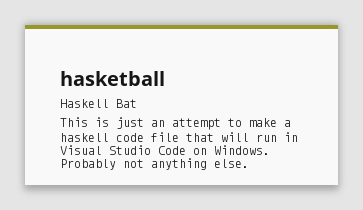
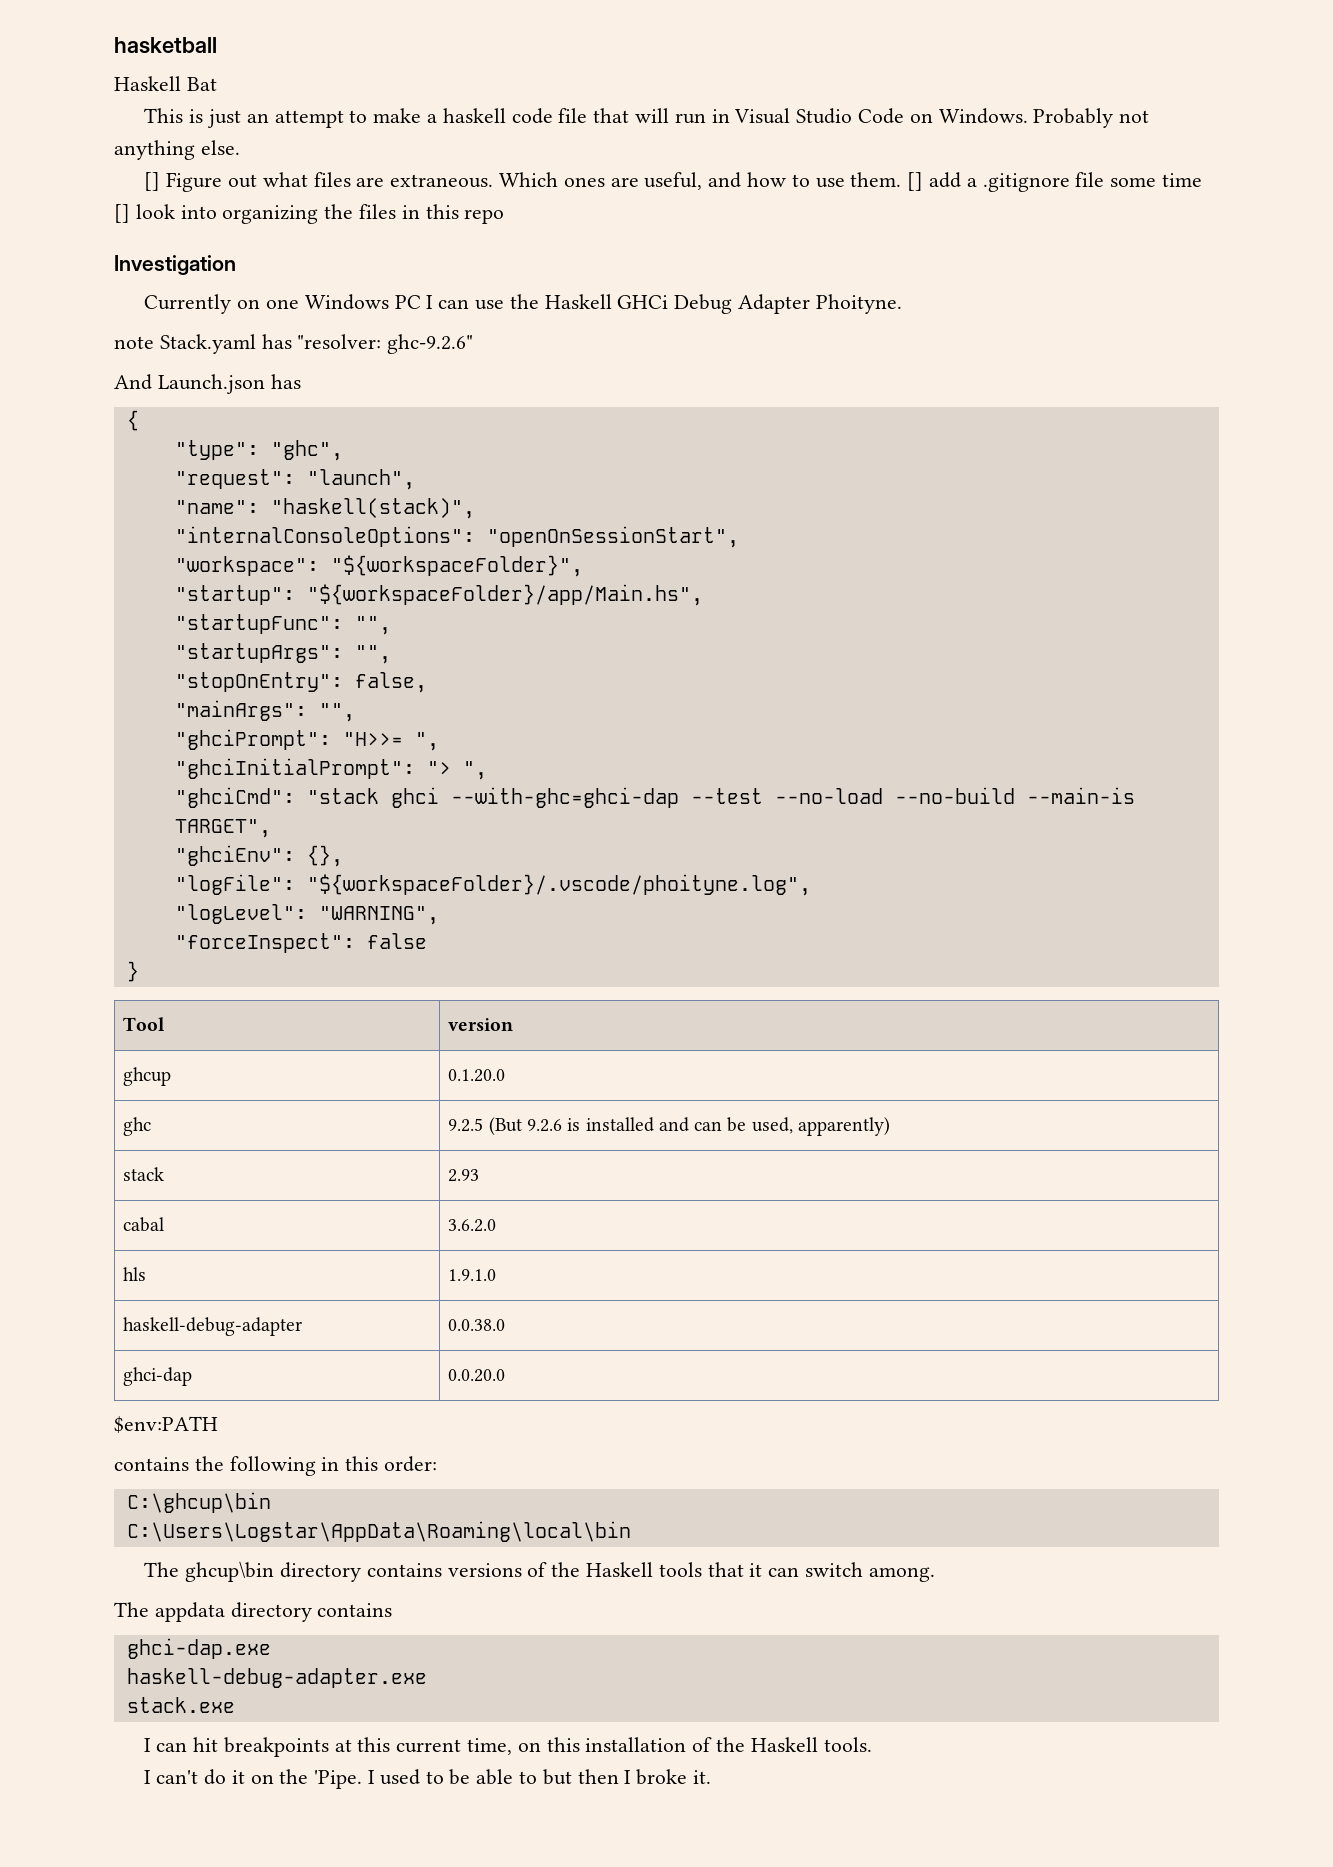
+ [] Figure out what files are extraneous. Which ones are useful, and how to use them. [] add a .gitignore file some time [] look into organizing the files in this repo
+ Investigation
+ Currently on one Windows PC I can use the Haskell GHCi Debug Adapter Phoityne.
+ note Stack.yaml has "resolver: ghc-9.2.6"
+ And Launch.json has
+ {
+ "type": "ghc",
+ "request": "launch",
+ "name": "haskell(stack)",
+ "internalConsoleOptions": "openOnSessionStart",
+ "workspace": "${workspaceFolder}",
+ "startup": "${workspaceFolder}/app/Main.hs",
+ "startupFunc": "",
+ "startupArgs": "",
+ "stopOnEntry": false,
+ "mainArgs": "",
+ "ghciPrompt": "H>>= ",
+ "ghciInitialPrompt": "> ",
+ "ghciCmd": "stack ghci --with-ghc=ghci-dap --test --no-load --no-build --main-is TARGET",
+ "ghciEnv": {},
+ "logFile": "${workspaceFolder}/.vscode/phoityne.log",
+ "logLevel": "WARNING",
+ "forceInspect": false
+ }
+ Tool | version
+ ghcup | 0.1.20.0
+ ghc | 9.2.5 (But 9.2.6 is installed and can be used, apparently)
+ stack | 2.93
+ cabal | 3.6.2.0
+ hls | 1.9.1.0
+ haskell-debug-adapter | 0.0.38.0
+ ghci-dap | 0.0.20.0
+ $env:PATH
+ contains the following in this order:
+ C:\ghcup\bin
+ C:\Users\Logstar\AppData\Roaming\local\bin
+ The ghcup\bin directory contains versions of the Haskell tools that it can switch among.
+ The appdata directory contains
+ ghci-dap.exe
+ haskell-debug-adapter.exe
+ stack.exe
+ I can hit breakpoints at this current time, on this installation of the Haskell tools.
+ I can't do it on the 'Pipe. I used to be able to but then I broke it.

